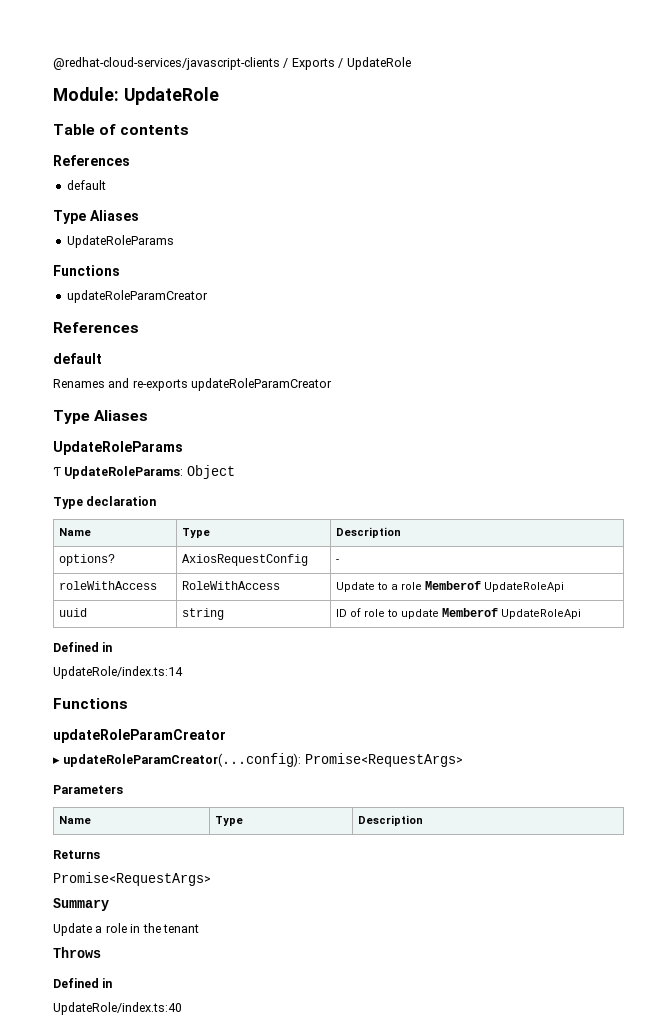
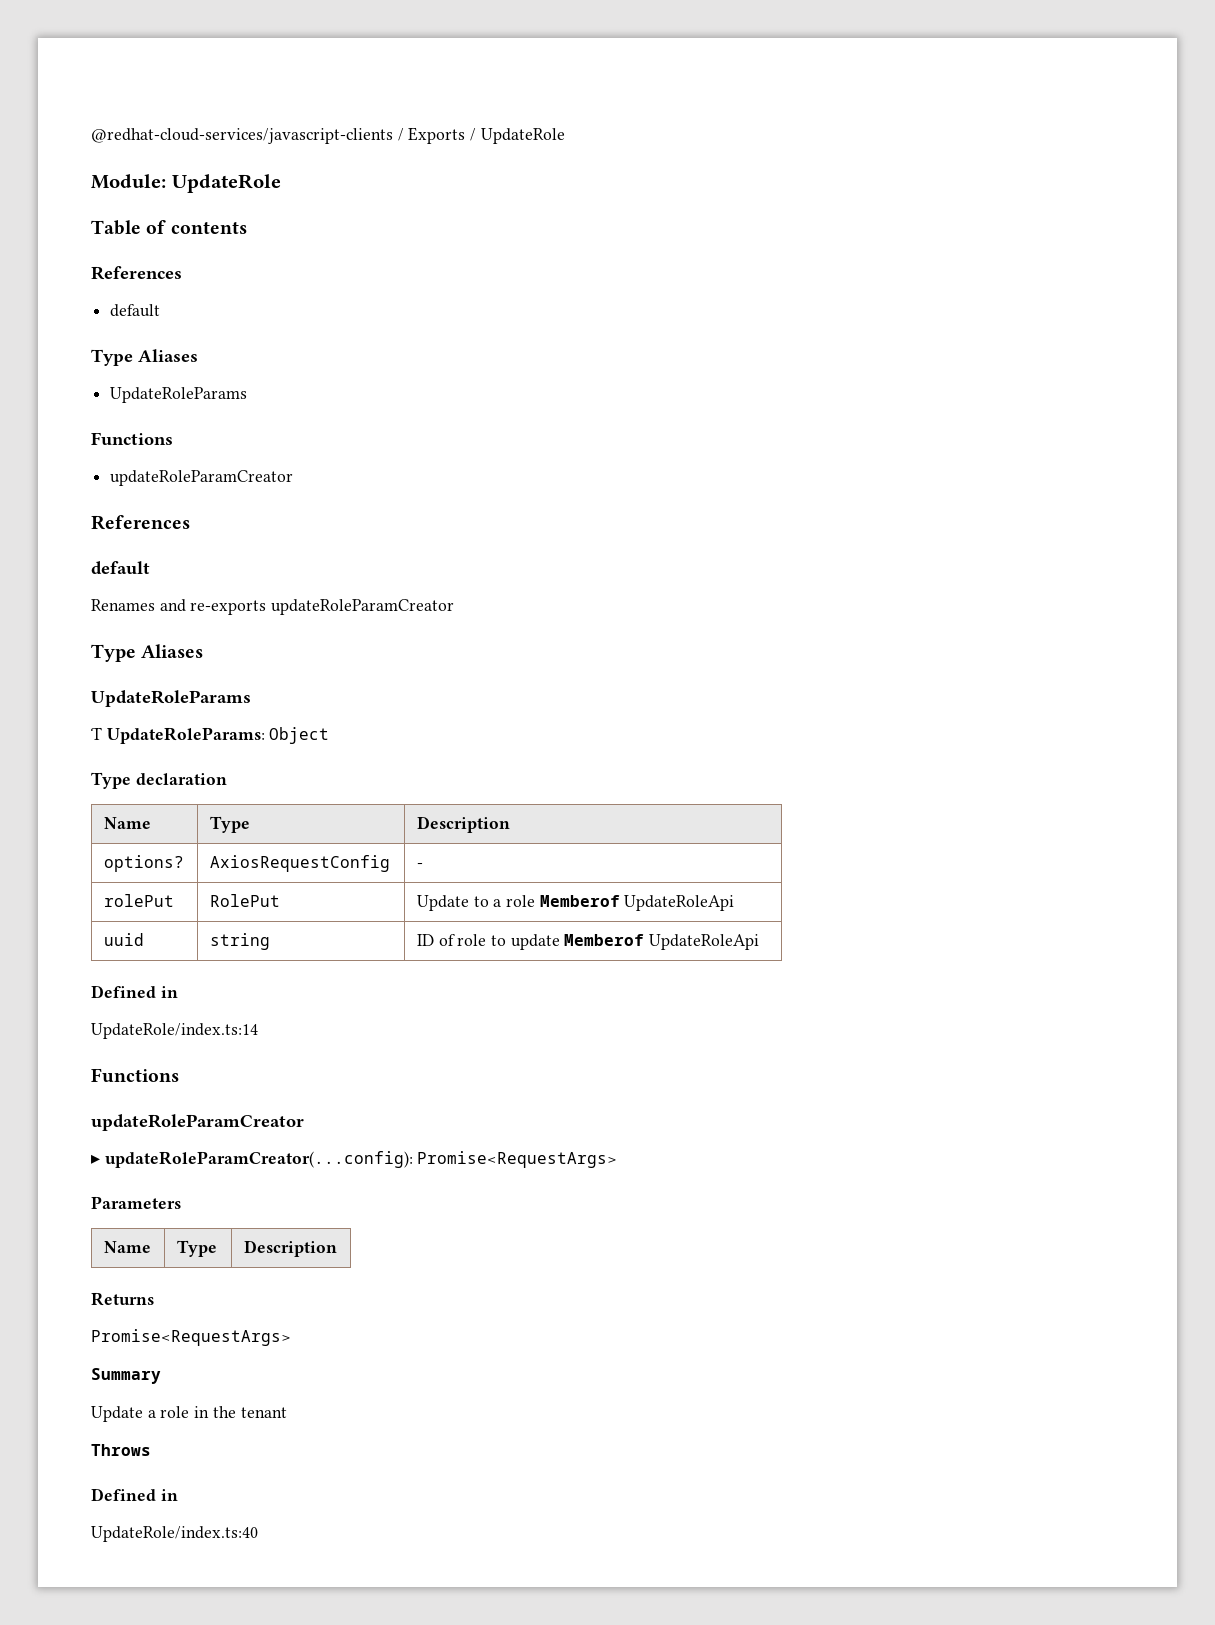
- roleWithAccess | RoleWithAccess | Update to a role Memberof UpdateRoleApi
+ rolePut | RolePut | Update to a role Memberof UpdateRoleApi

